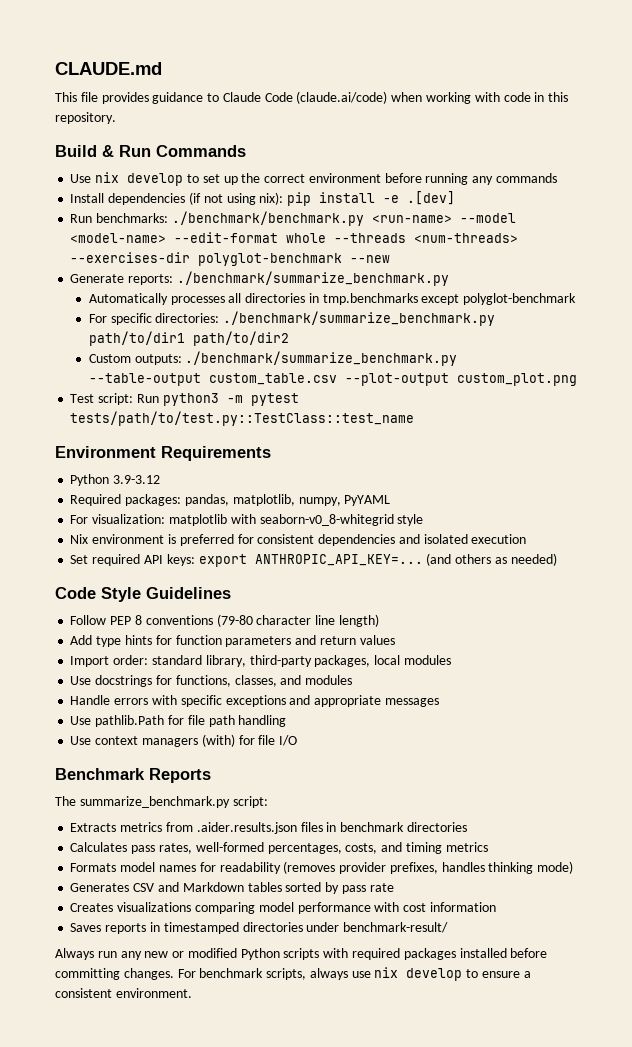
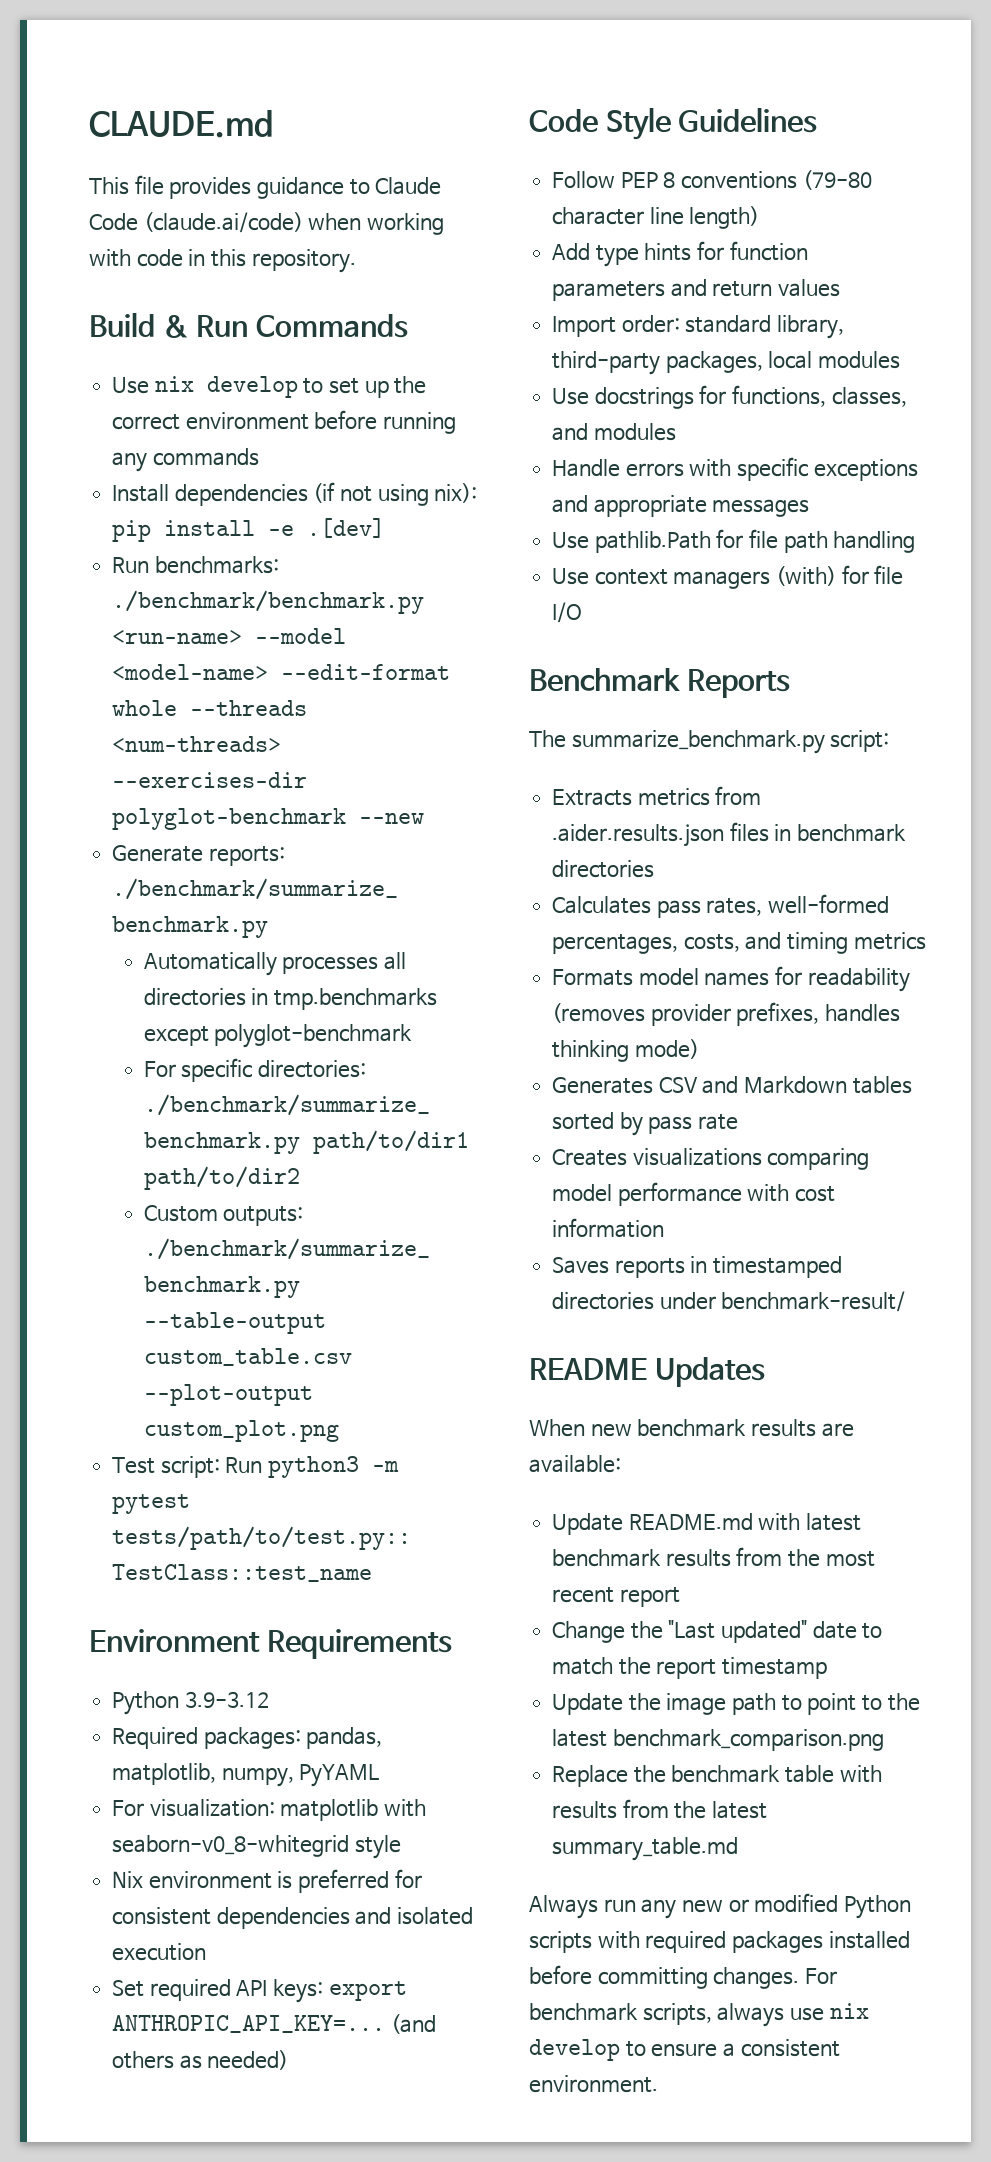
+ README Updates
+ When new benchmark results are available:
+ Update README.md with latest benchmark results from the most recent report
+ Change the "Last updated" date to match the report timestamp
+ Update the image path to point to the latest benchmark_comparison.png
+ Replace the benchmark table with results from the latest summary_table.md

